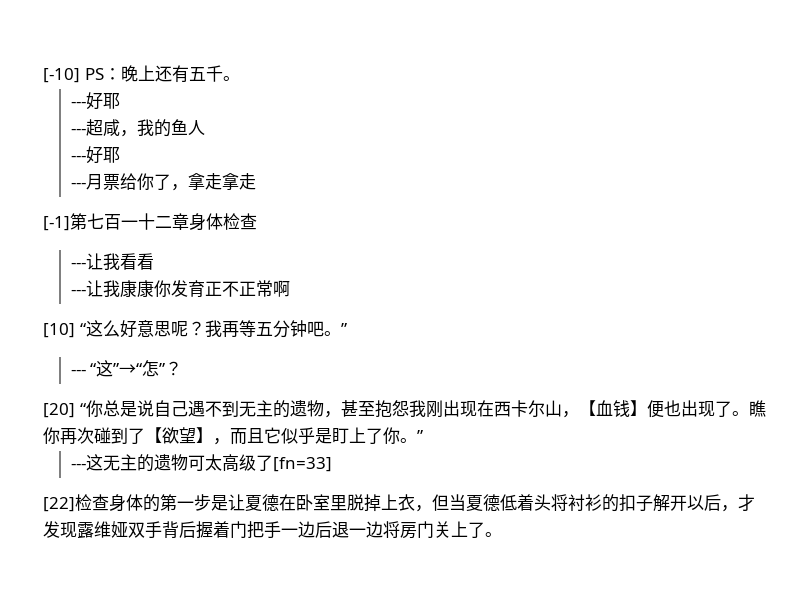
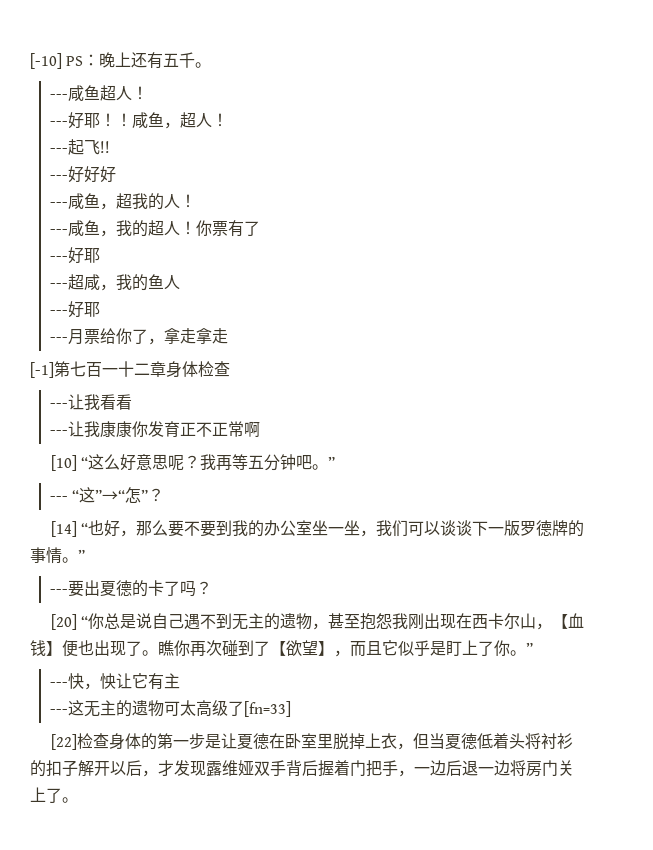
+ ---咸鱼超人！
+ ---好耶！！咸鱼，超人！
+ ---起飞!!
+ ---好好好
+ ---咸鱼，超我的人！
+ ---咸鱼，我的超人！你票有了
+ [14] “也好，那么要不要到我的办公室坐一坐，我们可以谈谈下一版罗德牌的事情。”
+ ---要出夏德的卡了吗？
+ ---快，怏让它有主
- [22]检查身体的第一步是让夏德在卧室里脱掉上衣，但当夏德低着头将衬衫的扣子解开以后，才发现露维娅双手背后握着门把手一边后退一边将房门关上了。
+ [22]检查身体的第一步是让夏德在卧室里脱掉上衣，但当夏德低着头将衬衫的扣子解开以后，才发现露维娅双手背后握着门把手，一边后退一边将房门关上了。

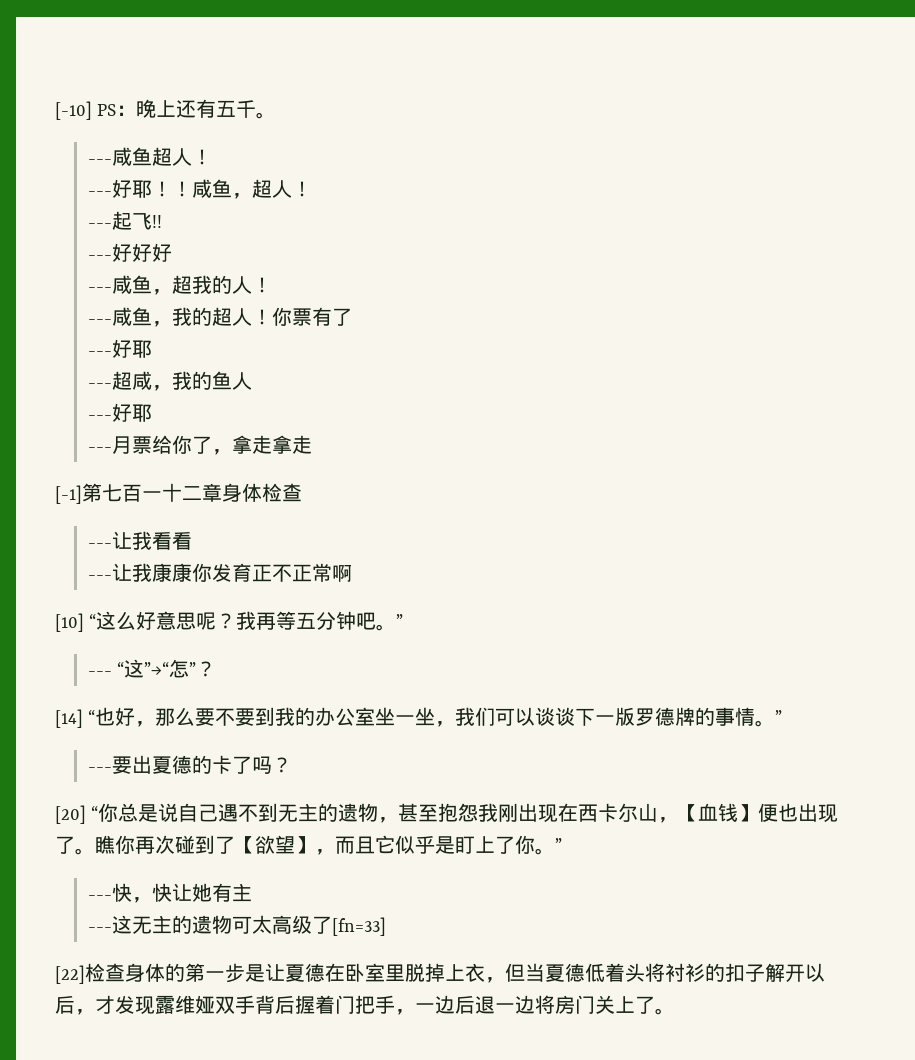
- ---快，怏让它有主
+ ---快，快让她有主

